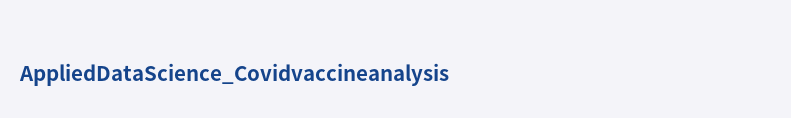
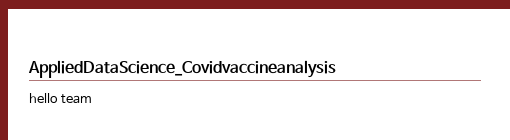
+ hello team

